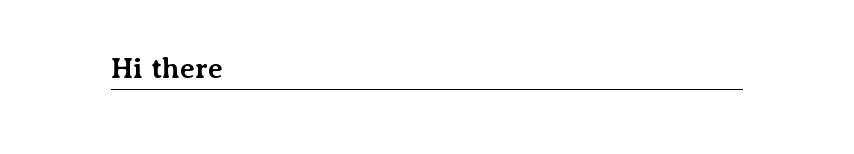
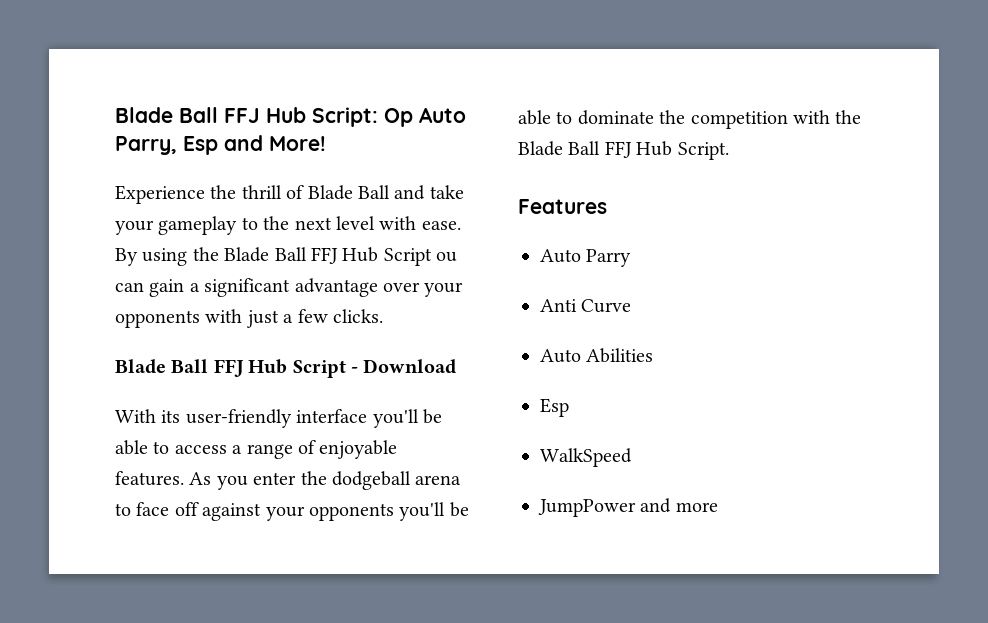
- Hi there
+ Blade Ball FFJ Hub Script: Op Auto Parry, Esp and More!
+ Experience the thrill of Blade Ball and take your gameplay to the next level with ease. By using the Blade Ball FFJ Hub Script ou can gain a significant advantage over your opponents with just a few clicks.
+ Blade Ball FFJ Hub Script - Download
+ With its user-friendly interface you'll be able to access a range of enjoyable features. As you enter the dodgeball arena to face off against your opponents you'll be able to dominate the competition with the Blade Ball FFJ Hub Script.
+ Features
+ Auto Parry
+ Anti Curve
+ Auto Abilities
+ Esp
+ WalkSpeed
+ JumpPower and more

